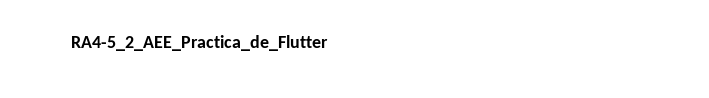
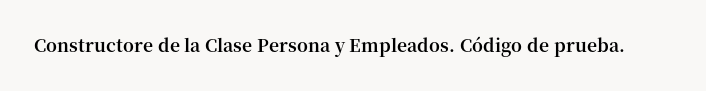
- RA4-5_2_AEE_Practica_de_Flutter
+ Constructore de la Clase Persona y Empleados. Código de prueba.

